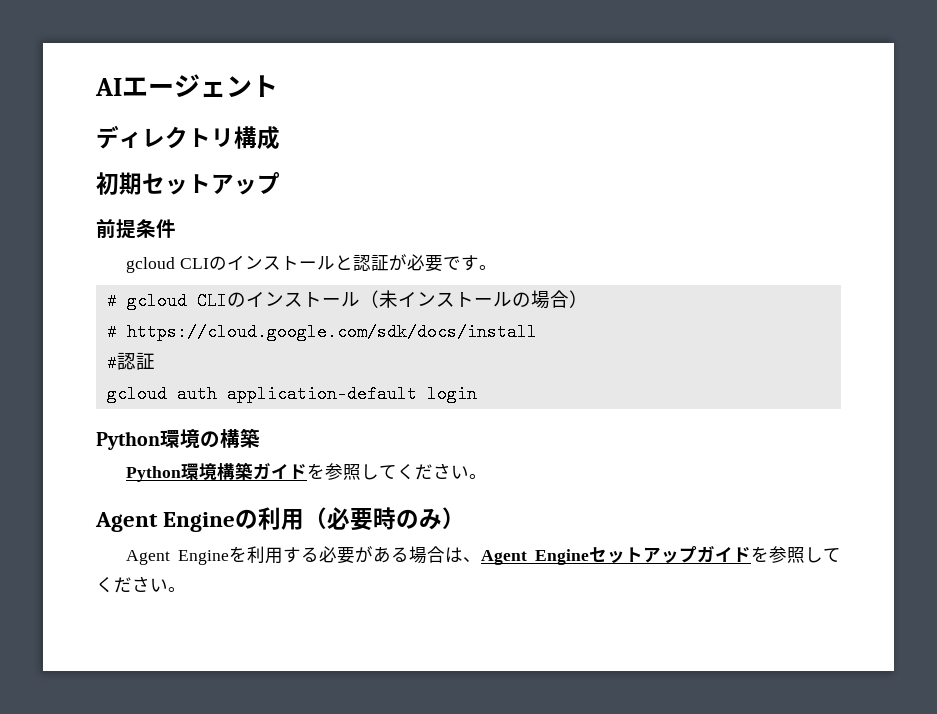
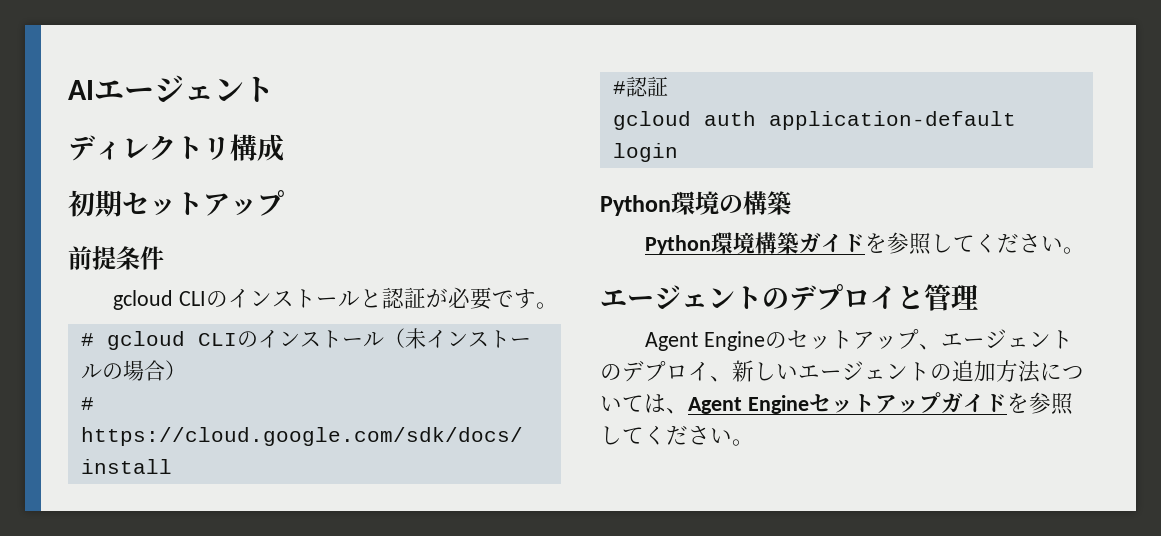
- Agent Engineの利用（必要時のみ）
- Agent Engineを利用する必要がある場合は、Agent Engineセットアップガイドを参照してください。
+ エージェントのデプロイと管理
+ Agent Engineのセットアップ、エージェントのデプロイ、新しいエージェントの追加方法については、Agent Engineセットアップガイドを参照してください。

